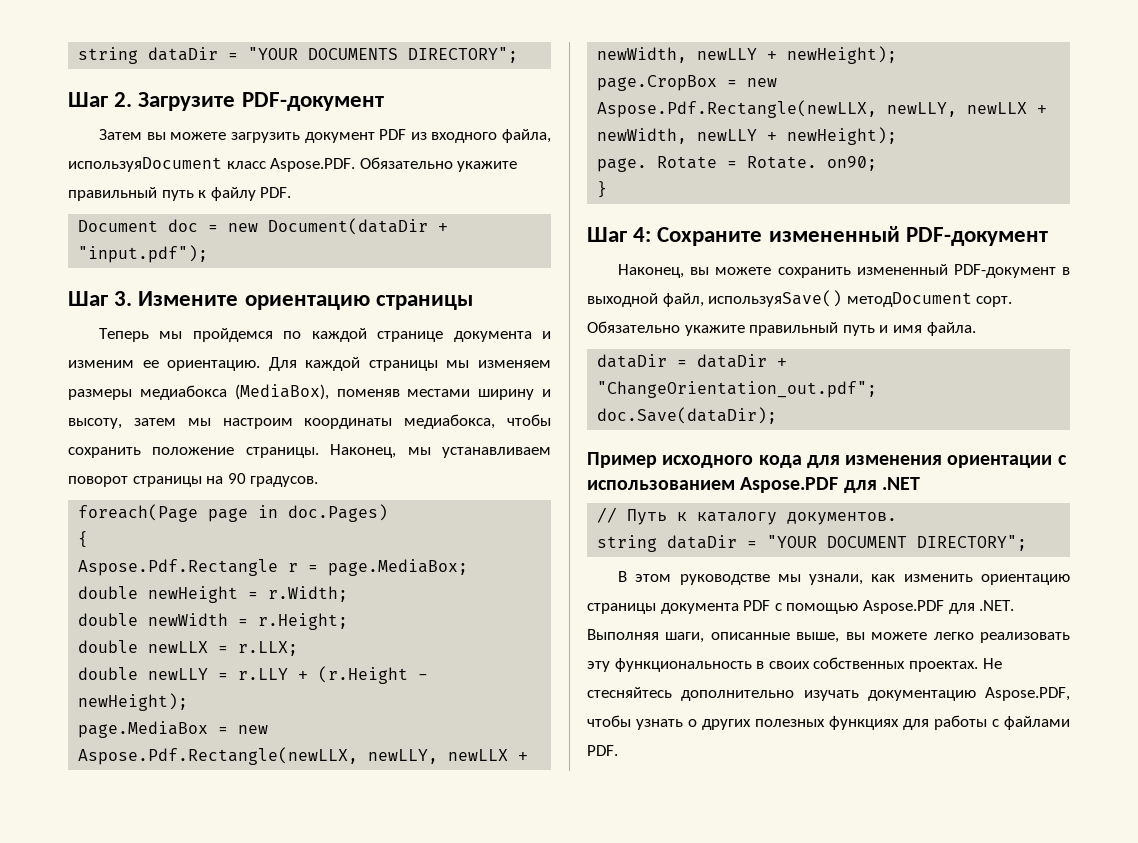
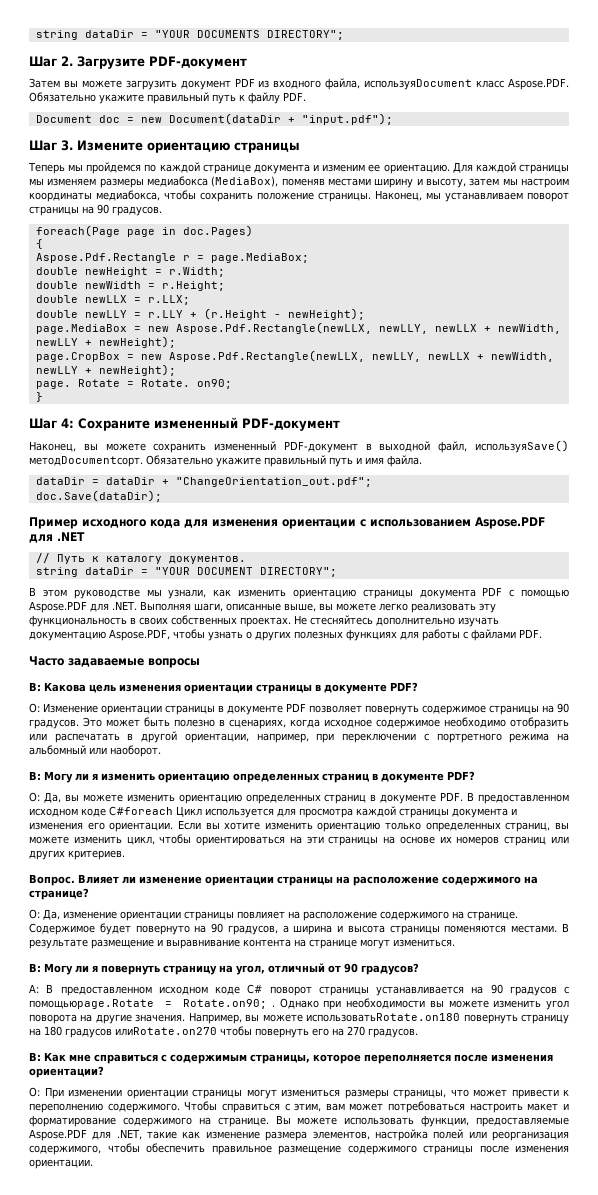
- Наконец, вы можете сохранить измененный PDF-документ в выходной файл, используяSave() методDocument сорт.
+ Наконец, вы можете сохранить измененный PDF-документ в выходной файл, используяSave() методDocumentсорт.
+ Часто задаваемые вопросы
+ В: Какова цель изменения ориентации страницы в документе PDF?
+ О: Изменение ориентации страницы в документе PDF позволяет повернуть содержимое страницы на 90 градусов. Это может быть полезно в сценариях, когда исходное содержимое необходимо отобразить или распечатать в другой ориентации, например, при переключении с портретного режима на альбомный или наоборот.
+ В: Могу ли я изменить ориентацию определенных страниц в документе PDF?
+ О: Да, вы можете изменить ориентацию определенных страниц в документе PDF. В предоставленном исходном коде C#foreach Цикл используется для просмотра каждой страницы документа и изменения его ориентации. Если вы хотите изменить ориентацию только определенных страниц, вы можете изменить цикл, чтобы ориентироваться на эти страницы на основе их номеров страниц или других критериев.
+ Вопрос. Влияет ли изменение ориентации страницы на расположение содержимого на странице?
+ О: Да, изменение ориентации страницы повлияет на расположение содержимого на странице. Содержимое будет повернуто на 90 градусов, а ширина и высота страницы поменяются местами. В результате размещение и выравнивание контента на странице могут измениться.
+ В: Могу ли я повернуть страницу на угол, отличный от 90 градусов?
+ A: В предоставленном исходном коде C# поворот страницы устанавливается на 90 градусов с помощьюpage.Rotate = Rotate.on90; . Однако при необходимости вы можете изменить угол поворота на другие значения. Например, вы можете использоватьRotate.on180 повернуть страницу на 180 градусов илиRotate.on270 чтобы повернуть его на 270 градусов.
+ В: Как мне справиться с содержимым страницы, которое переполняется после изменения ориентации?
+ О: При изменении ориентации страницы могут измениться размеры страницы, что может привести к переполнению содержимого. Чтобы справиться с этим, вам может потребоваться настроить макет и форматирование содержимого на странице. Вы можете использовать функции, предоставляемые Aspose.PDF для .NET, такие как изменение размера элементов, настройка полей или реорганизация содержимого, чтобы обеспечить правильное размещение содержимого страницы после изменения ориентации.

